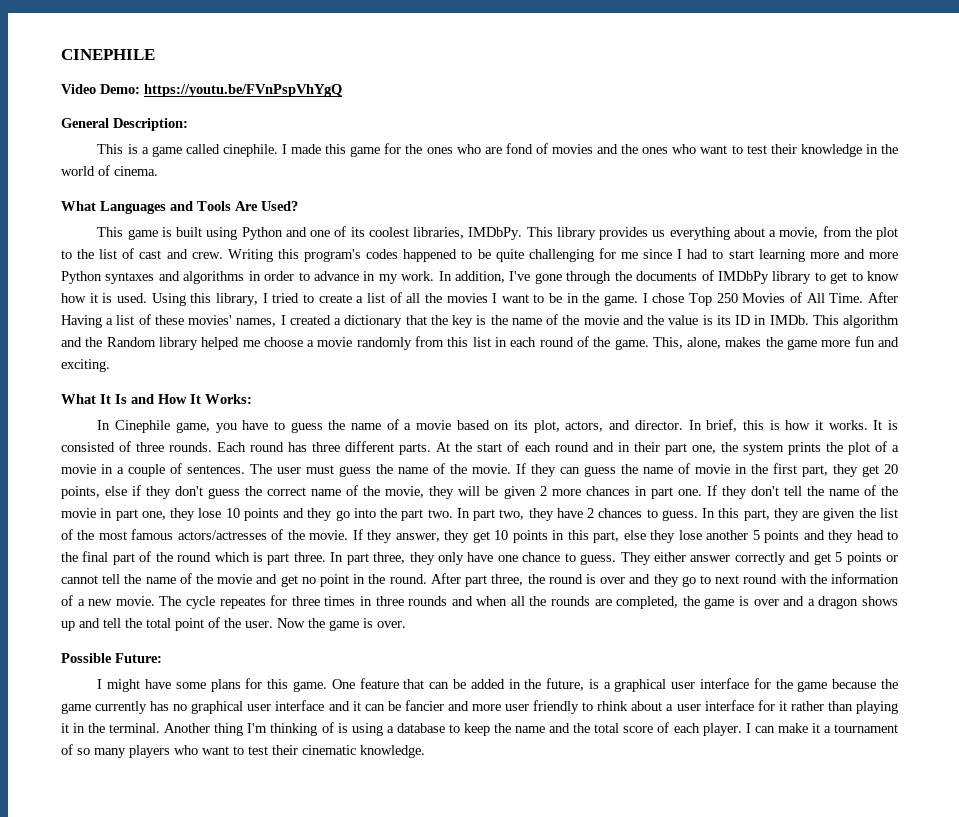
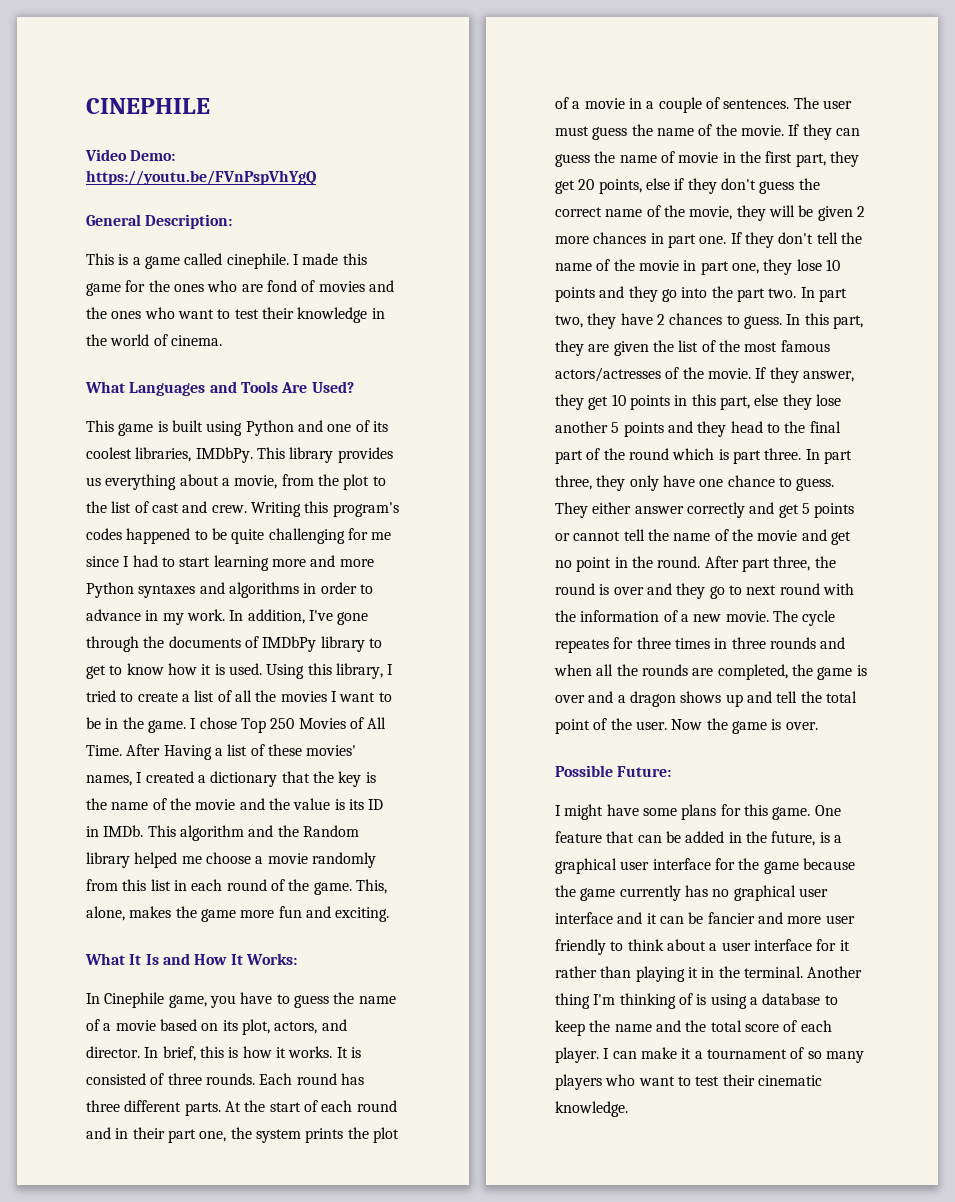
- One feature that can be added in the future, is a graphical user interface for the game because the game currently has no graphical user interface and it can be fancier and more user friendly to rhink about a user interface for it rather than playing it in the terminal.
+ One feature that can be added in the future, is a graphical user interface for the game because the game currently has no graphical user interface and it can be fancier and more user friendly to think about a user interface for it rather than playing it in the terminal.

